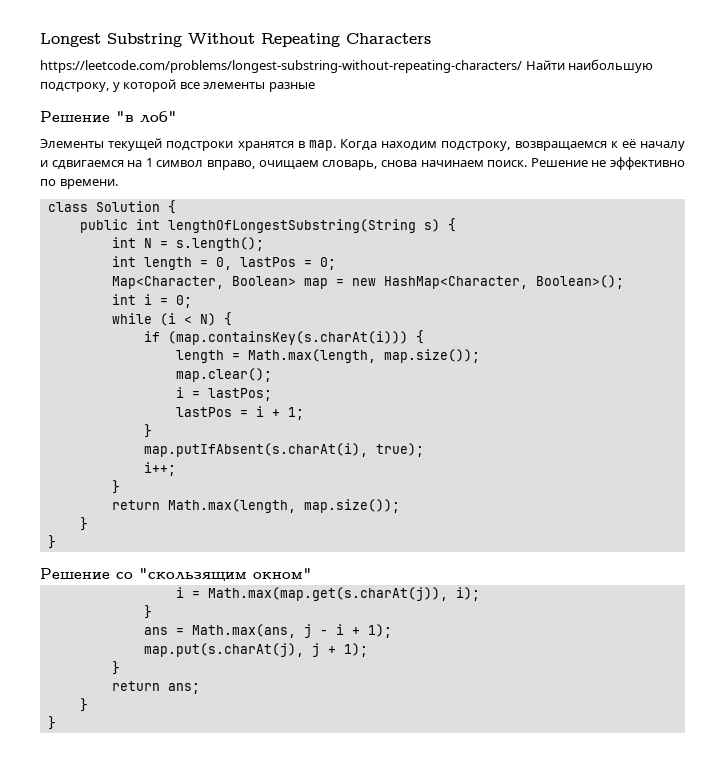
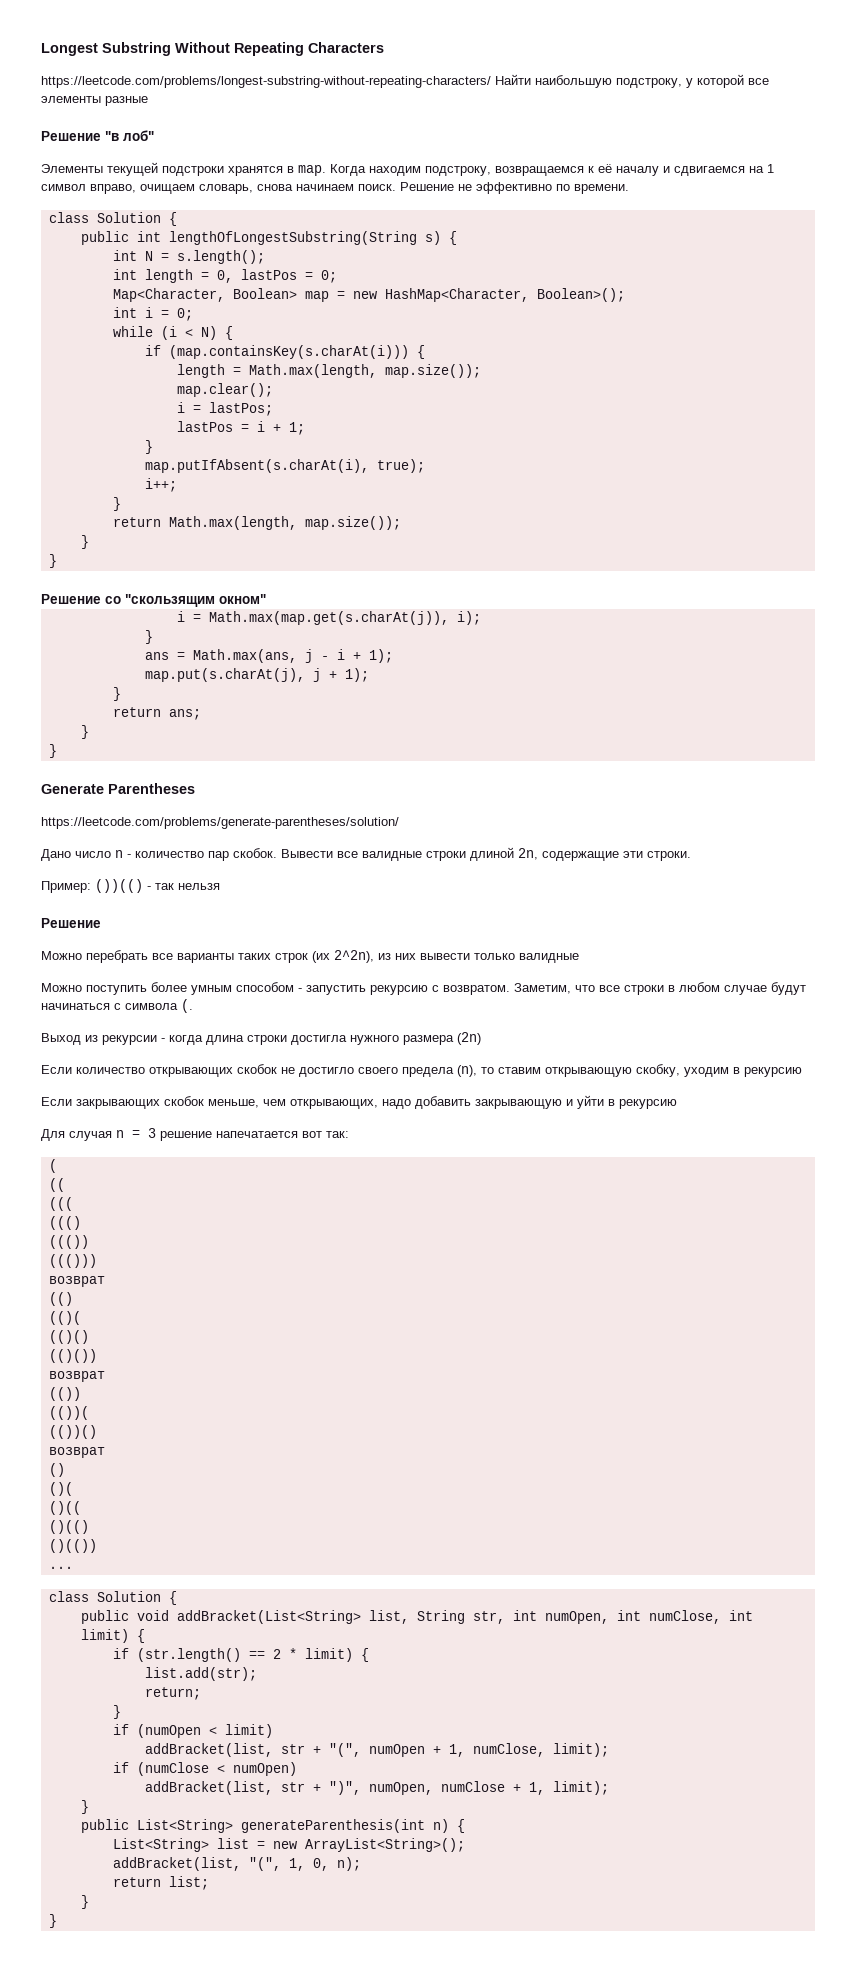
+ Generate Parentheses
+ https://leetcode.com/problems/generate-parentheses/solution/
+ Дано число n - количество пар скобок. Вывести все валидные строки длиной 2n, содержащие эти строки.
+ Пример: ())(() - так нельзя
+ Решение
+ Можно перебрать все варианты таких строк (их 2^2n), из них вывести только валидные
+ Можно поступить более умным способом - запустить рекурсию с возвратом. Заметим, что все строки в любом случае будут начинаться с символа (.
+ Выход из рекурсии - когда длина строки достигла нужного размера (2n)
+ Если количество открывающих скобок не достигло своего предела (n), то ставим открывающую скобку, уходим в рекурсию
+ Если закрывающих скобок меньше, чем открывающих, надо добавить закрывающую и уйти в рекурсию
+ Для случая n = 3 решение напечатается вот так:
+ (
+ ((
+ (((
+ ((()
+ ((())
+ ((()))
+ возврат
+ (()
+ (()(
+ (()()
+ (()())
+ возврат
+ (())
+ (())(
+ (())()
+ возврат
+ ()
+ ()(
+ ()((
+ ()(()
+ ()(())
+ ...
+ class Solution {
+ public void addBracket(List<String> list, String str, int numOpen, int numClose, int limit) {
+ if (str.length() == 2 * limit) {
+ list.add(str);
+ return;
+ }
+ if (numOpen < limit)
+ addBracket(list, str + "(", numOpen + 1, numClose, limit);
+ if (numClose < numOpen)
+ addBracket(list, str + ")", numOpen, numClose + 1, limit);
+ }
+ public List<String> generateParenthesis(int n) {
+ List<String> list = new ArrayList<String>();
+ addBracket(list, "(", 1, 0, n);
+ return list;
+ }
+ }

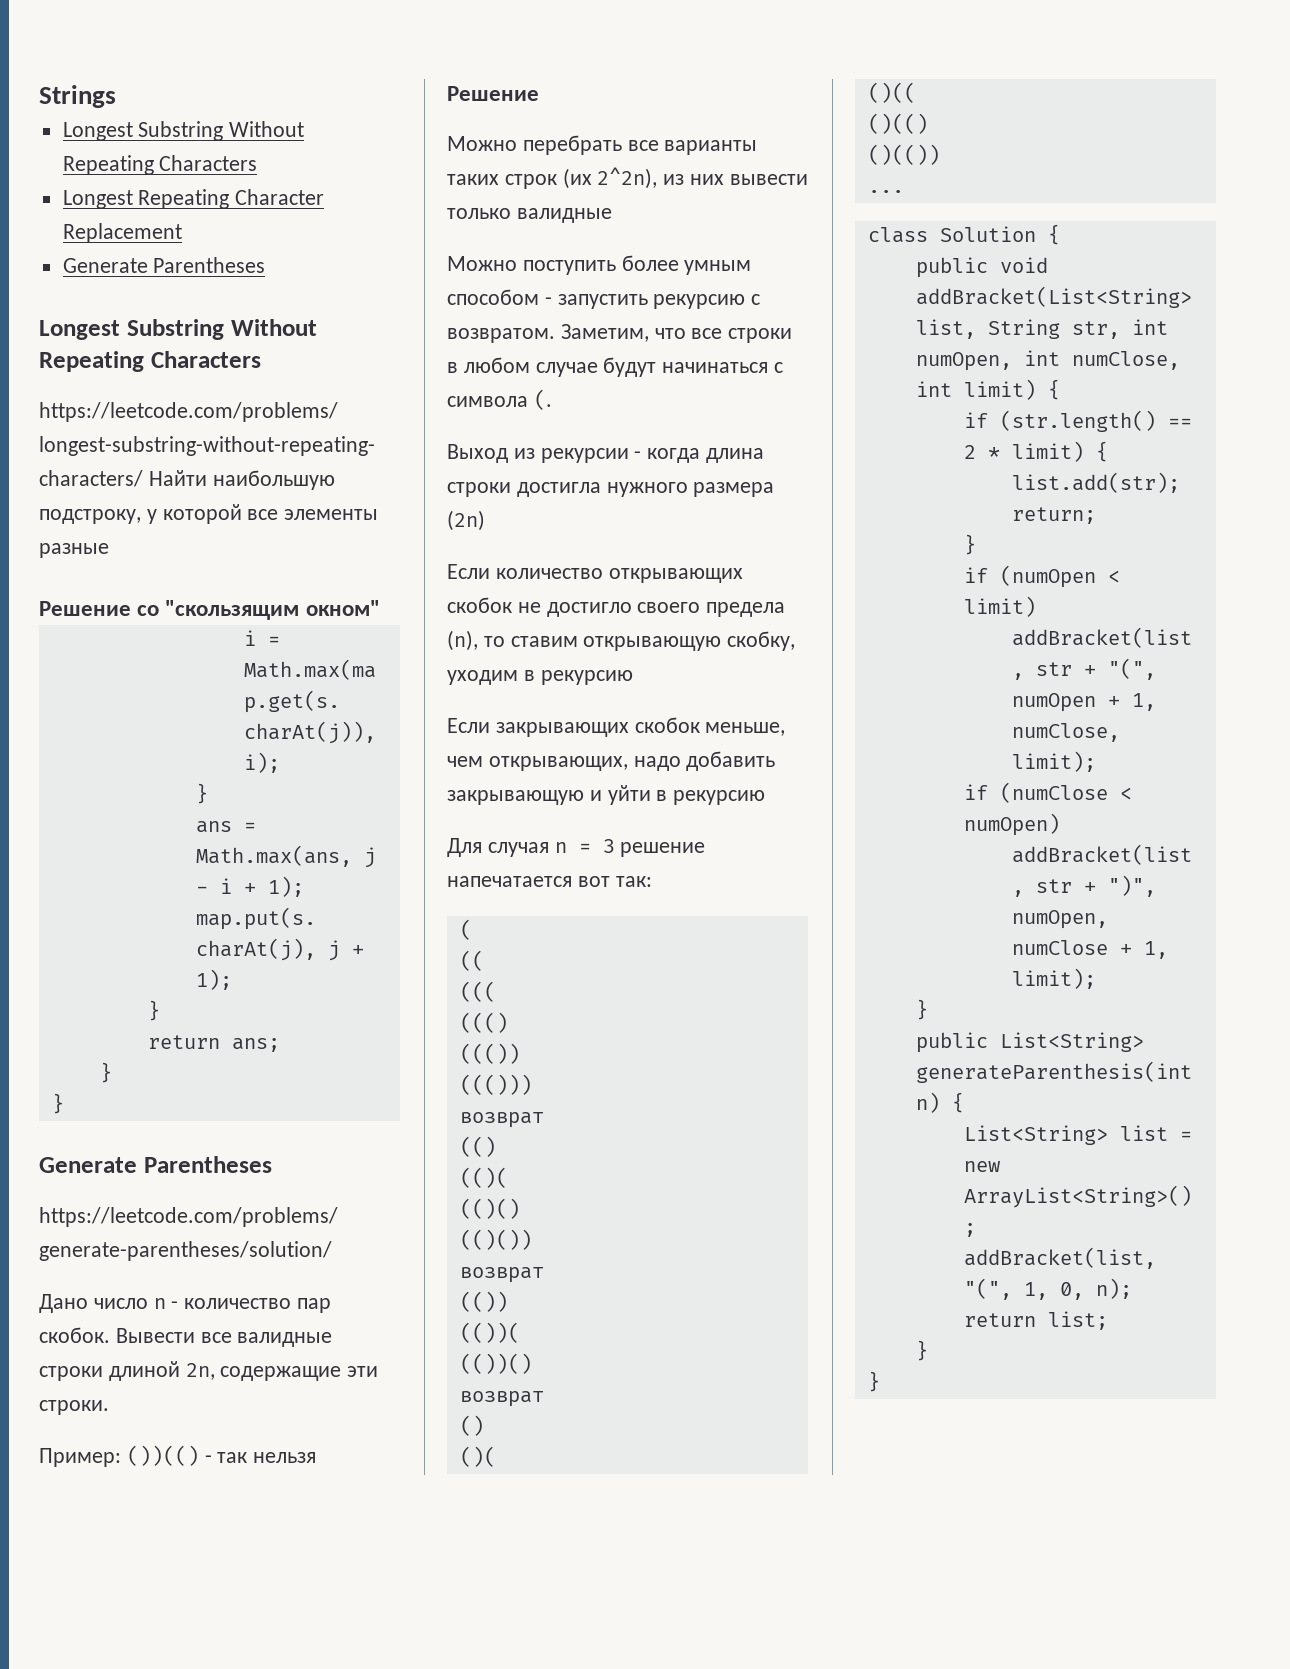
+ Strings
+ Longest Substring Without Repeating Characters
+ Longest Repeating Character Replacement
+ Generate Parentheses
- Решение "в лоб"
- Элементы текущей подстроки хранятся в map. Когда находим подстроку, возвращаемся к её началу и сдвигаемся на 1 символ вправо, очищаем словарь, снова начинаем поиск. Решение не эффективно по времени.
- class Solution {
- public int lengthOfLongestSubstring(String s) {
- int N = s.length();
- int length = 0, lastPos = 0;
- Map<Character, Boolean> map = new HashMap<Character, Boolean>();
- int i = 0;
- while (i < N) {
- if (map.containsKey(s.charAt(i))) {
- length = Math.max(length, map.size());
- map.clear();
- i = lastPos;
- lastPos = i + 1;
- }
- map.putIfAbsent(s.charAt(i), true);
- i++;
- }
- return Math.max(length, map.size());
- }
- }

